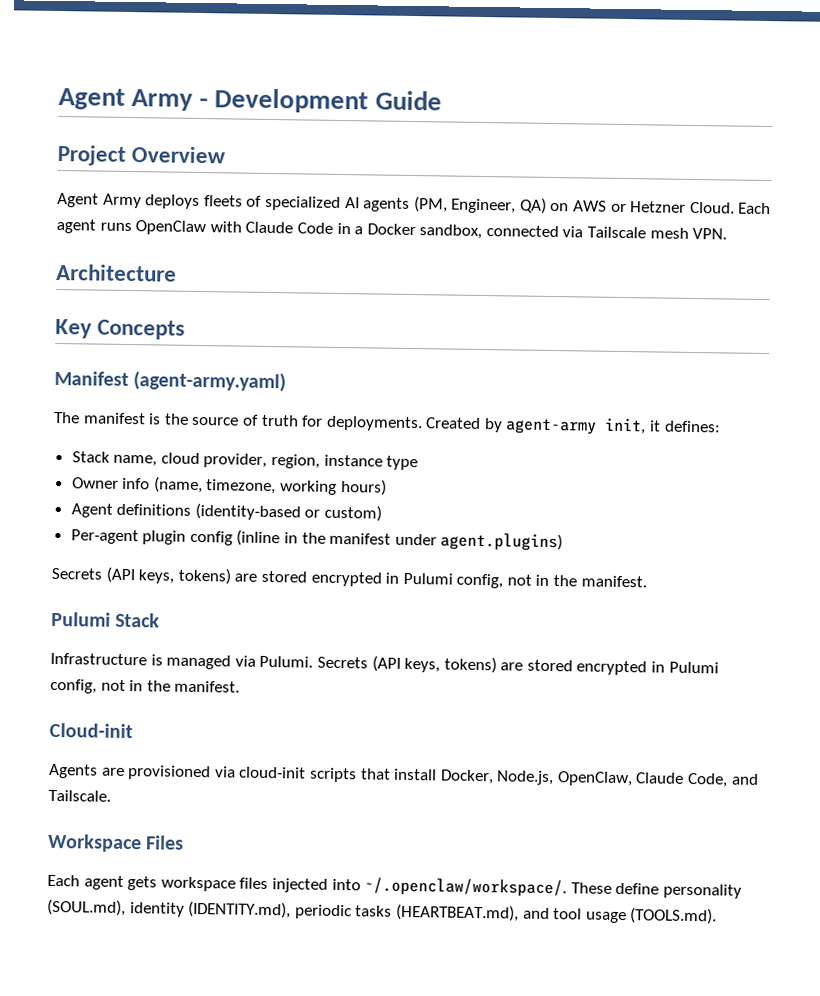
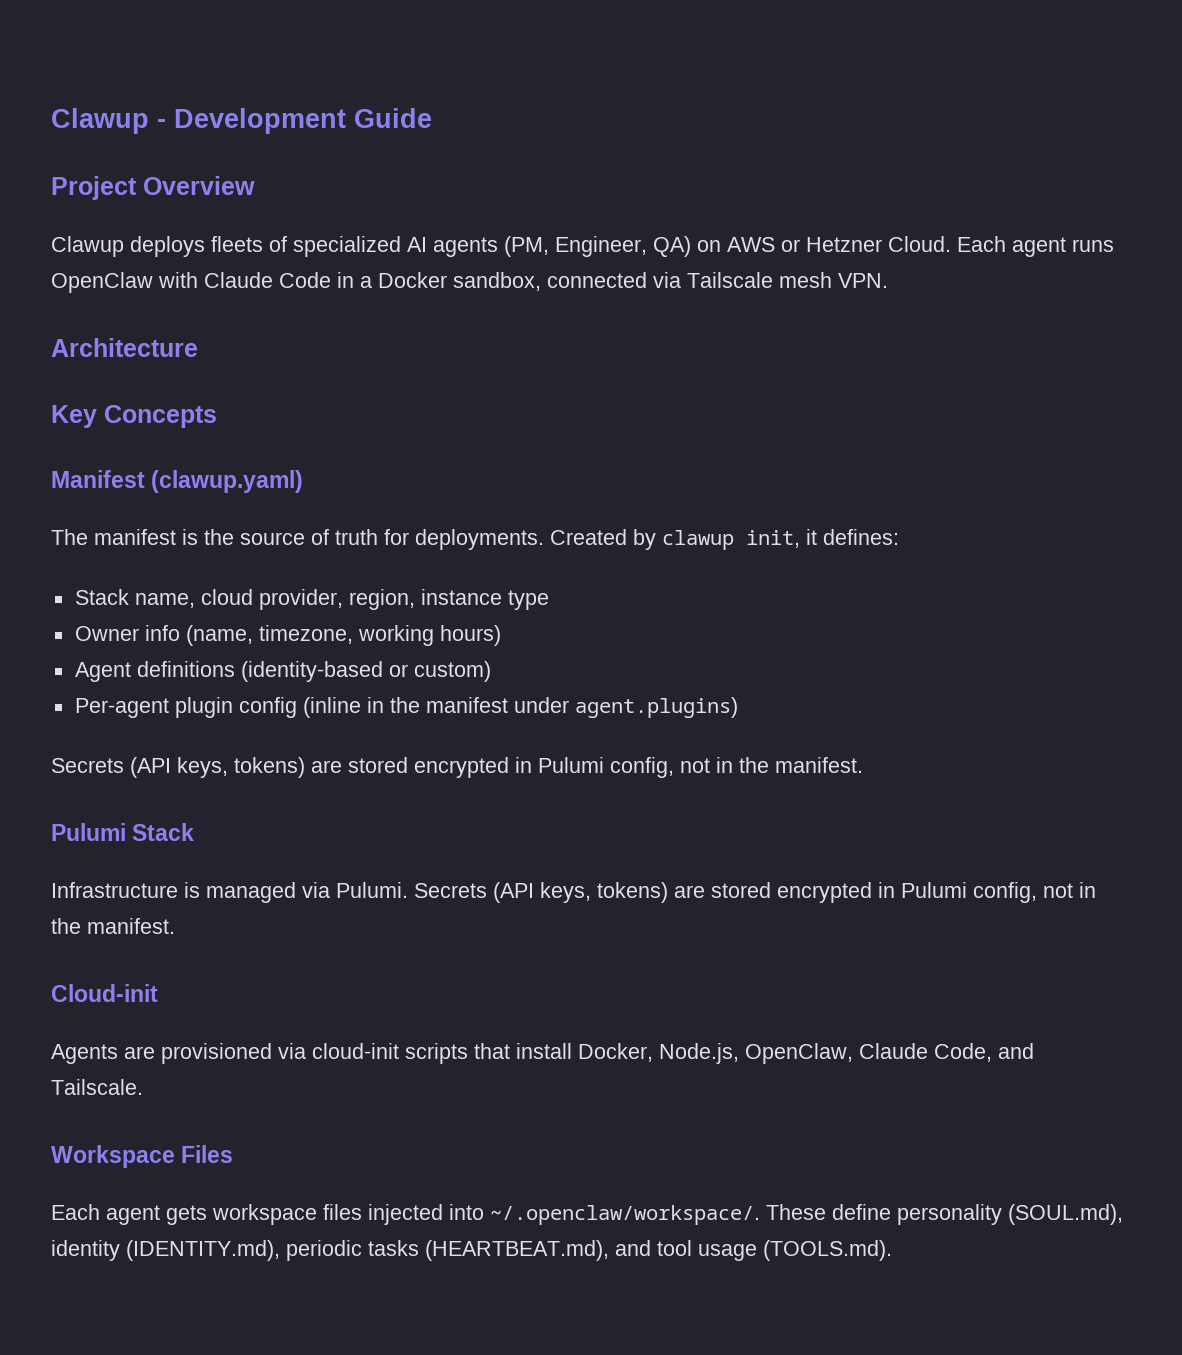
- Agent Army - Development Guide
+ Clawup - Development Guide
- Agent Army deploys fleets of specialized AI agents (PM, Engineer, QA) on AWS or Hetzner Cloud.
+ Clawup deploys fleets of specialized AI agents (PM, Engineer, QA) on AWS or Hetzner Cloud.
- Manifest (agent-army.yaml)
+ Manifest (clawup.yaml)
- Created by agent-army init, it defines:
+ Created by clawup init, it defines:

